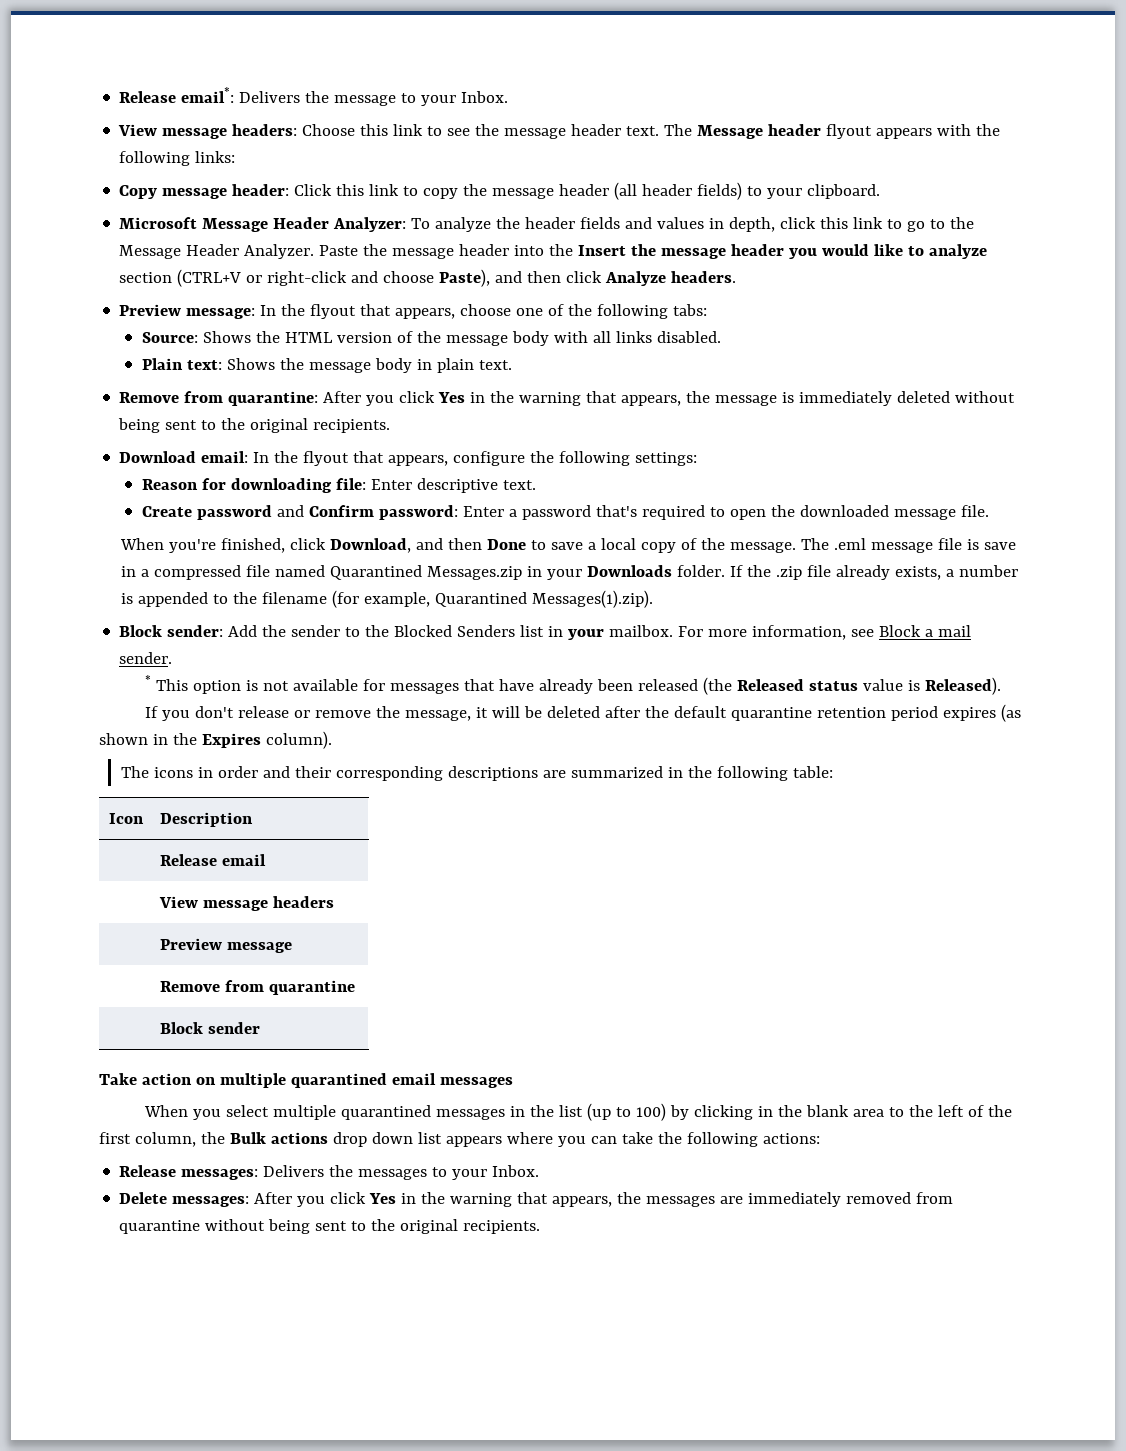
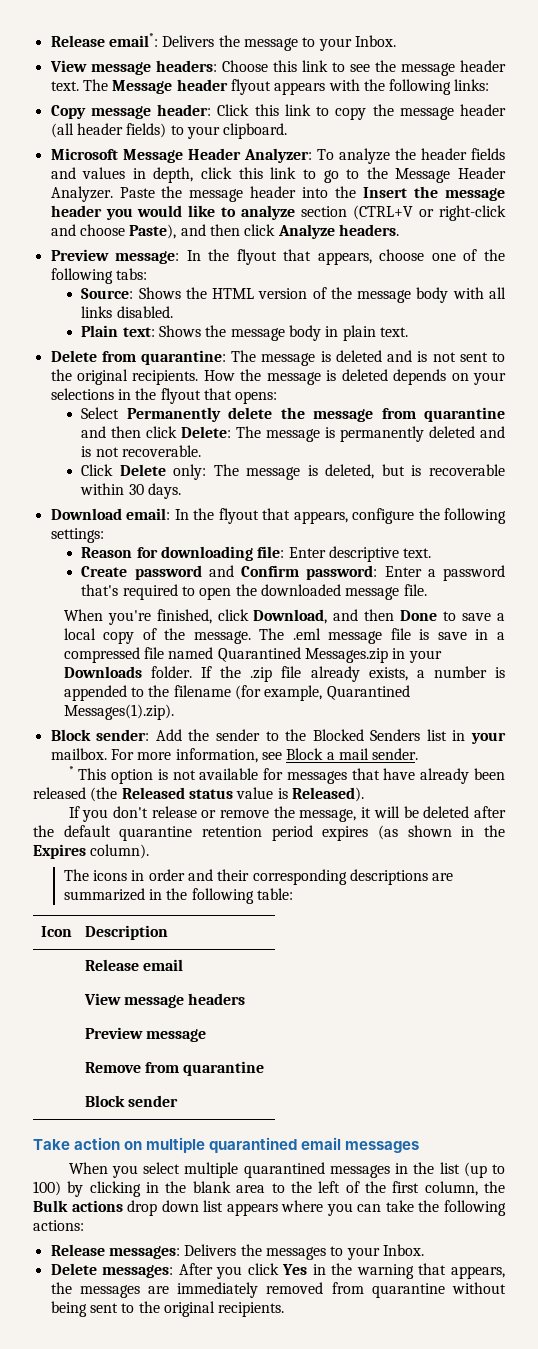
- Remove from quarantine: After you click Yes in the warning that appears, the message is immediately deleted without being sent to the original recipients.
+ Delete from quarantine: The message is deleted and is not sent to the original recipients. How the message is deleted depends on your selections in the flyout that opens:
+ Select Permanently delete the message from quarantine and then click Delete: The message is permanently deleted and is not recoverable.
+ Click Delete only: The message is deleted, but is recoverable within 30 days.

